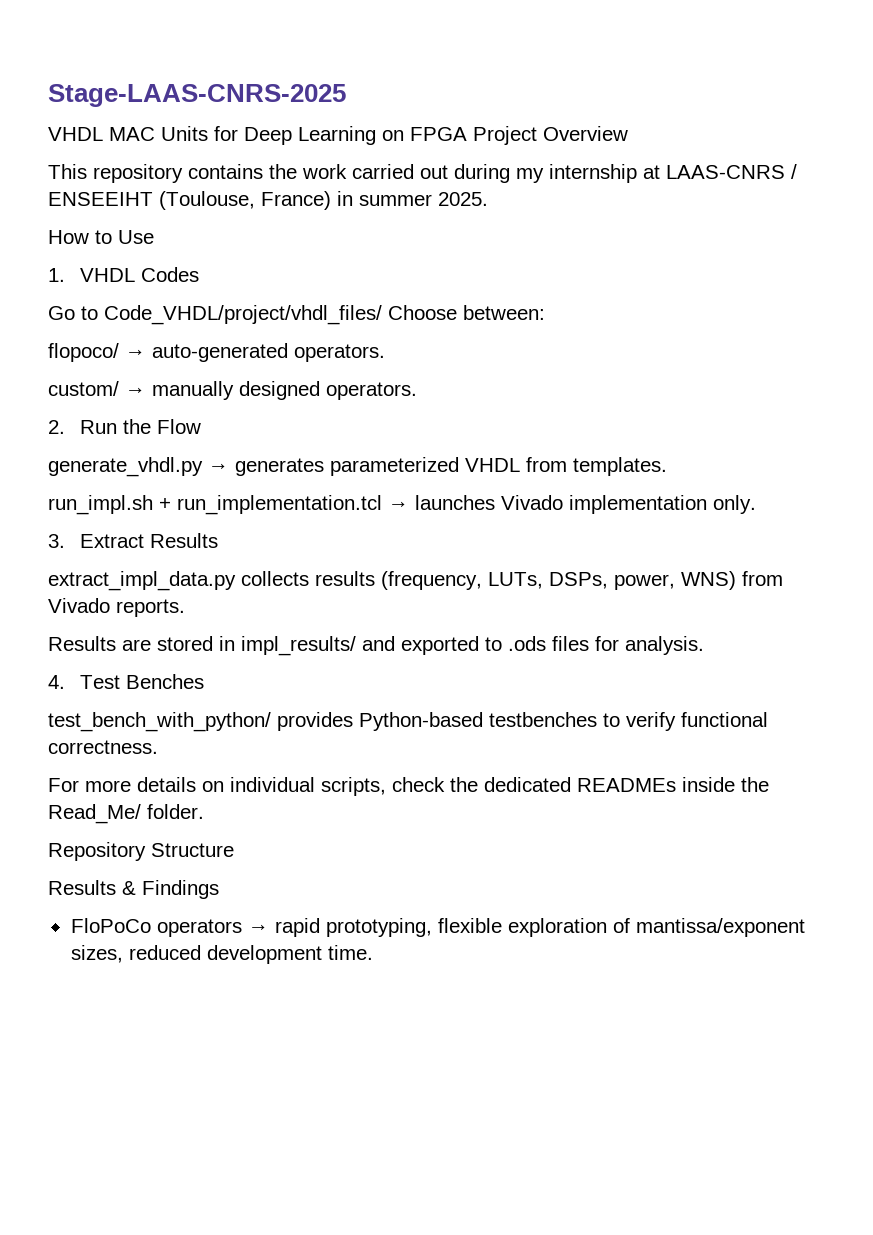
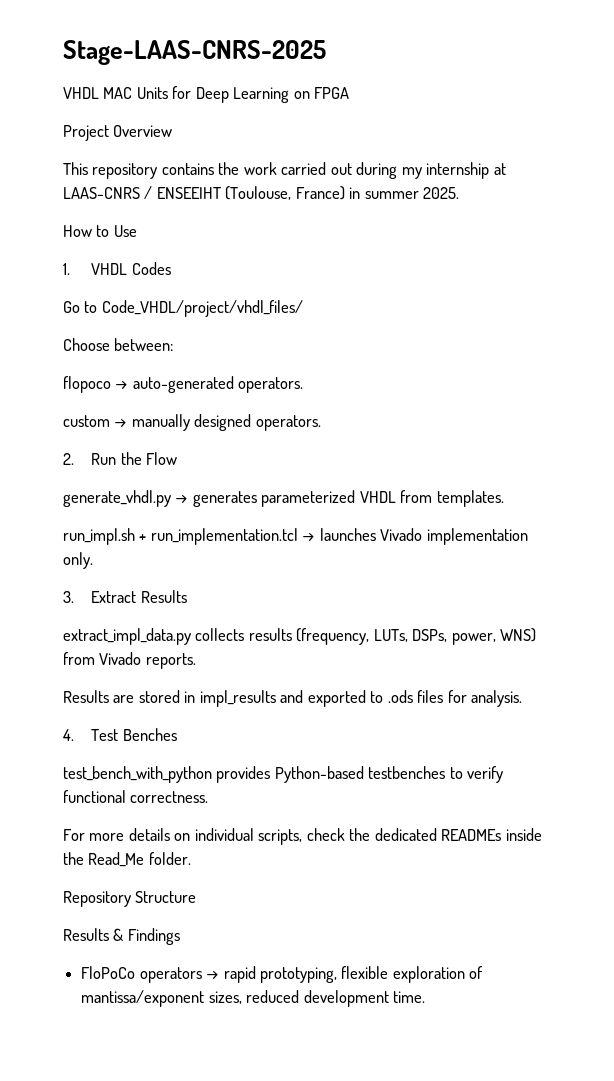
- VHDL MAC Units for Deep Learning on FPGA Project Overview
+ VHDL MAC Units for Deep Learning on FPGA
+ Project Overview
- Go to Code_VHDL/project/vhdl_files/ Choose between:
+ Go to Code_VHDL/project/vhdl_files/
+ Choose between:
- flopoco/ → auto-generated operators.
+ flopoco → auto-generated operators.
- custom/ → manually designed operators.
+ custom → manually designed operators.
- Results are stored in impl_results/ and exported to .ods files for analysis.
+ Results are stored in impl_results and exported to .ods files for analysis.
- test_bench_with_python/ provides Python-based testbenches to verify functional correctness.
+ test_bench_with_python provides Python-based testbenches to verify functional correctness.
- For more details on individual scripts, check the dedicated READMEs inside the Read_Me/ folder.
+ For more details on individual scripts, check the dedicated READMEs inside the Read_Me folder.

